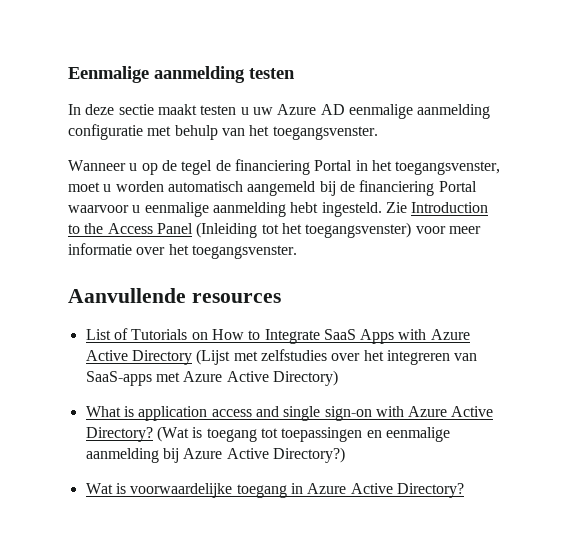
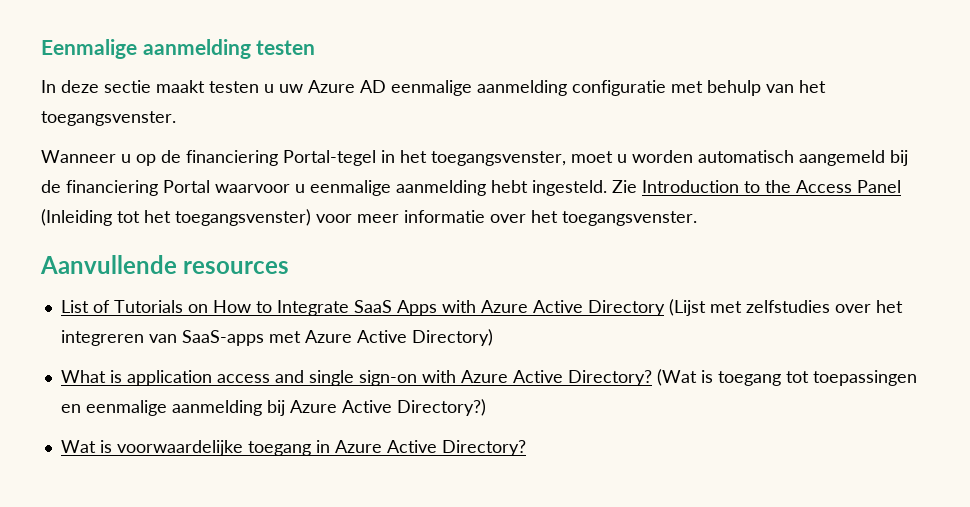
- Wanneer u op de tegel de financiering Portal in het toegangsvenster, moet u worden automatisch aangemeld bij de financiering Portal waarvoor u eenmalige aanmelding hebt ingesteld.
+ Wanneer u op de financiering Portal-tegel in het toegangsvenster, moet u worden automatisch aangemeld bij de financiering Portal waarvoor u eenmalige aanmelding hebt ingesteld.

